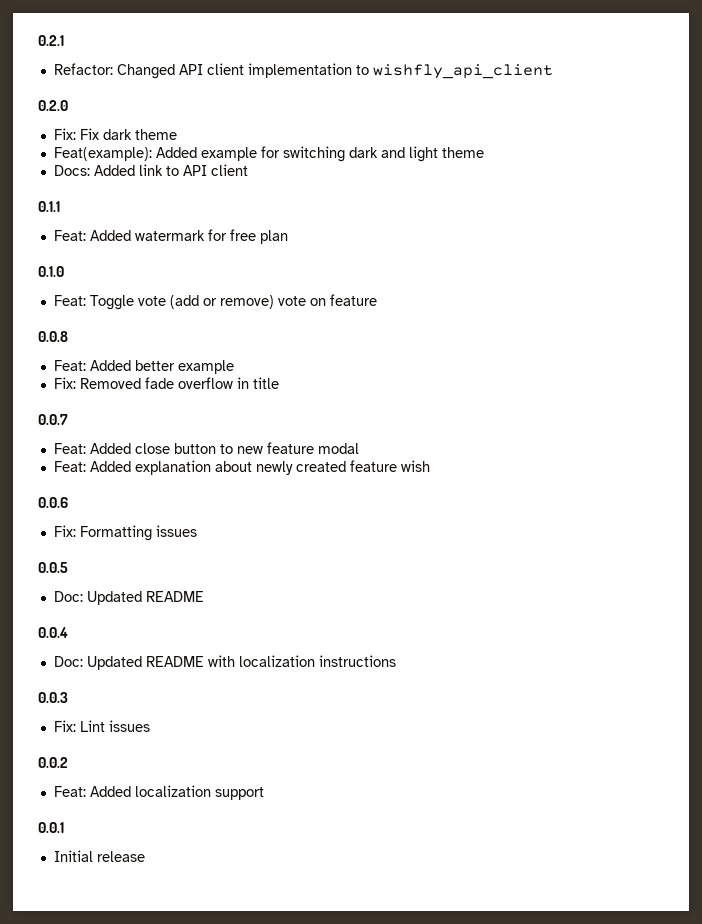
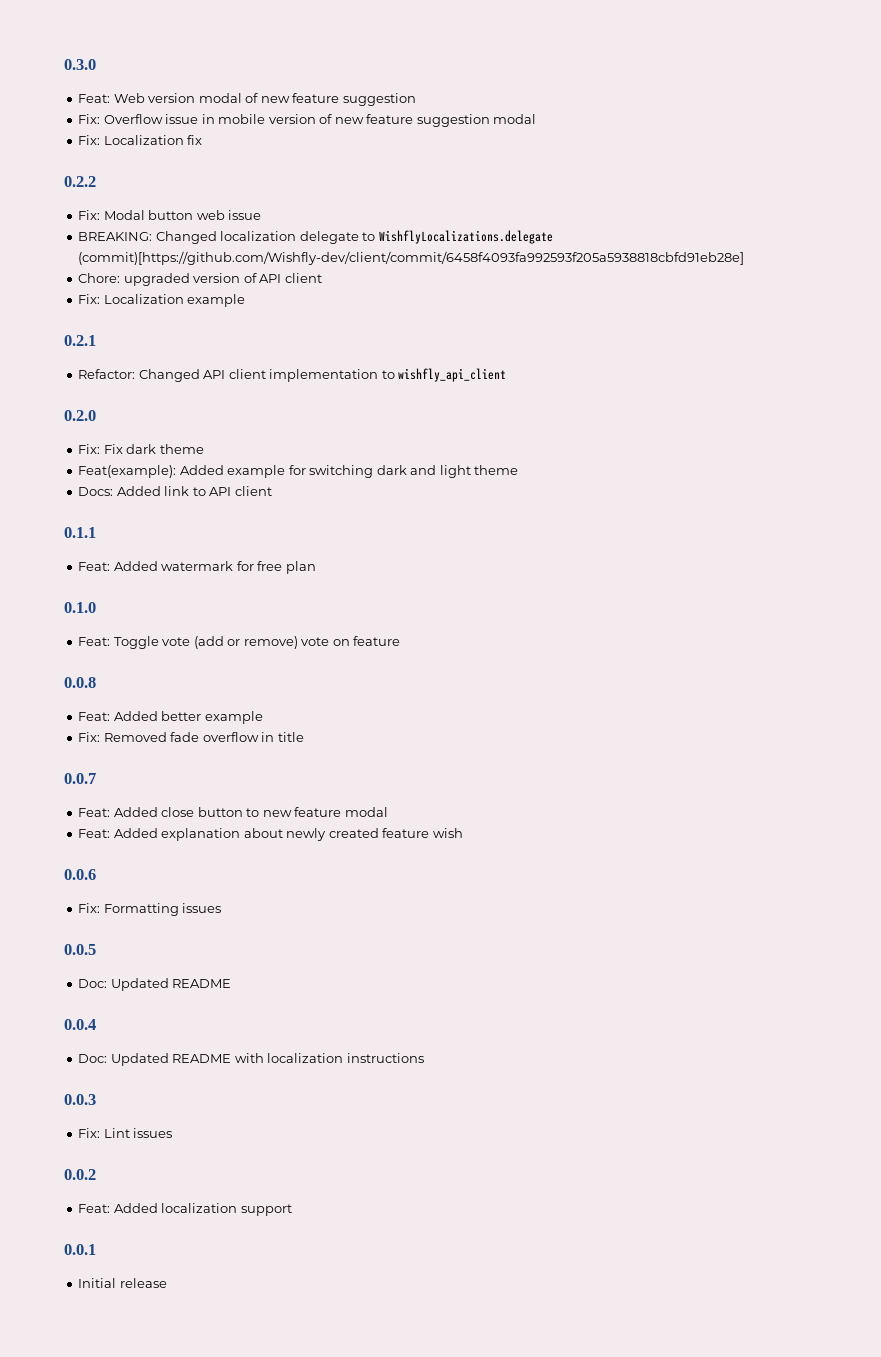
+ 0.3.0
+ Feat: Web version modal of new feature suggestion
+ Fix: Overflow issue in mobile version of new feature suggestion modal
+ Fix: Localization fix
+ 0.2.2
+ Fix: Modal button web issue
+ BREAKING: Changed localization delegate to WishflyLocalizations.delegate (commit)[https://github.com/Wishfly-dev/client/commit/6458f4093fa992593f205a5938818cbfd91eb28e]
+ Chore: upgraded version of API client
+ Fix: Localization example

